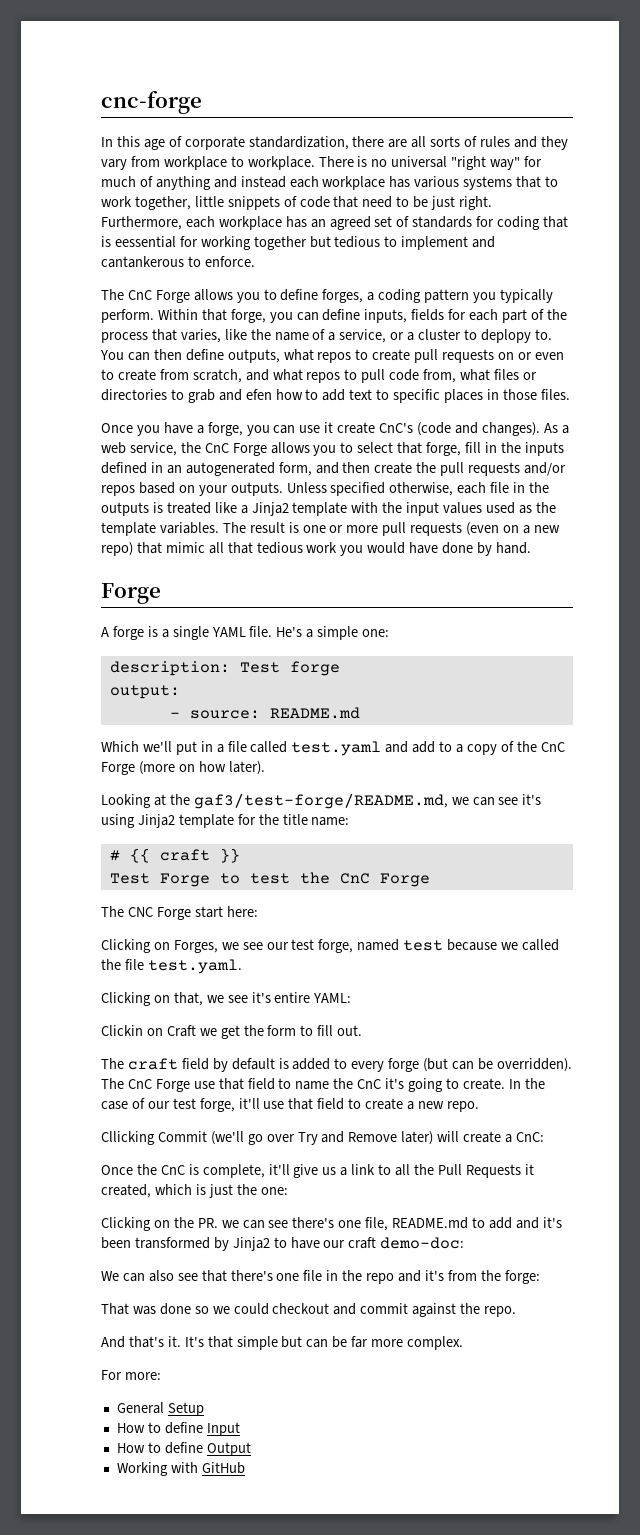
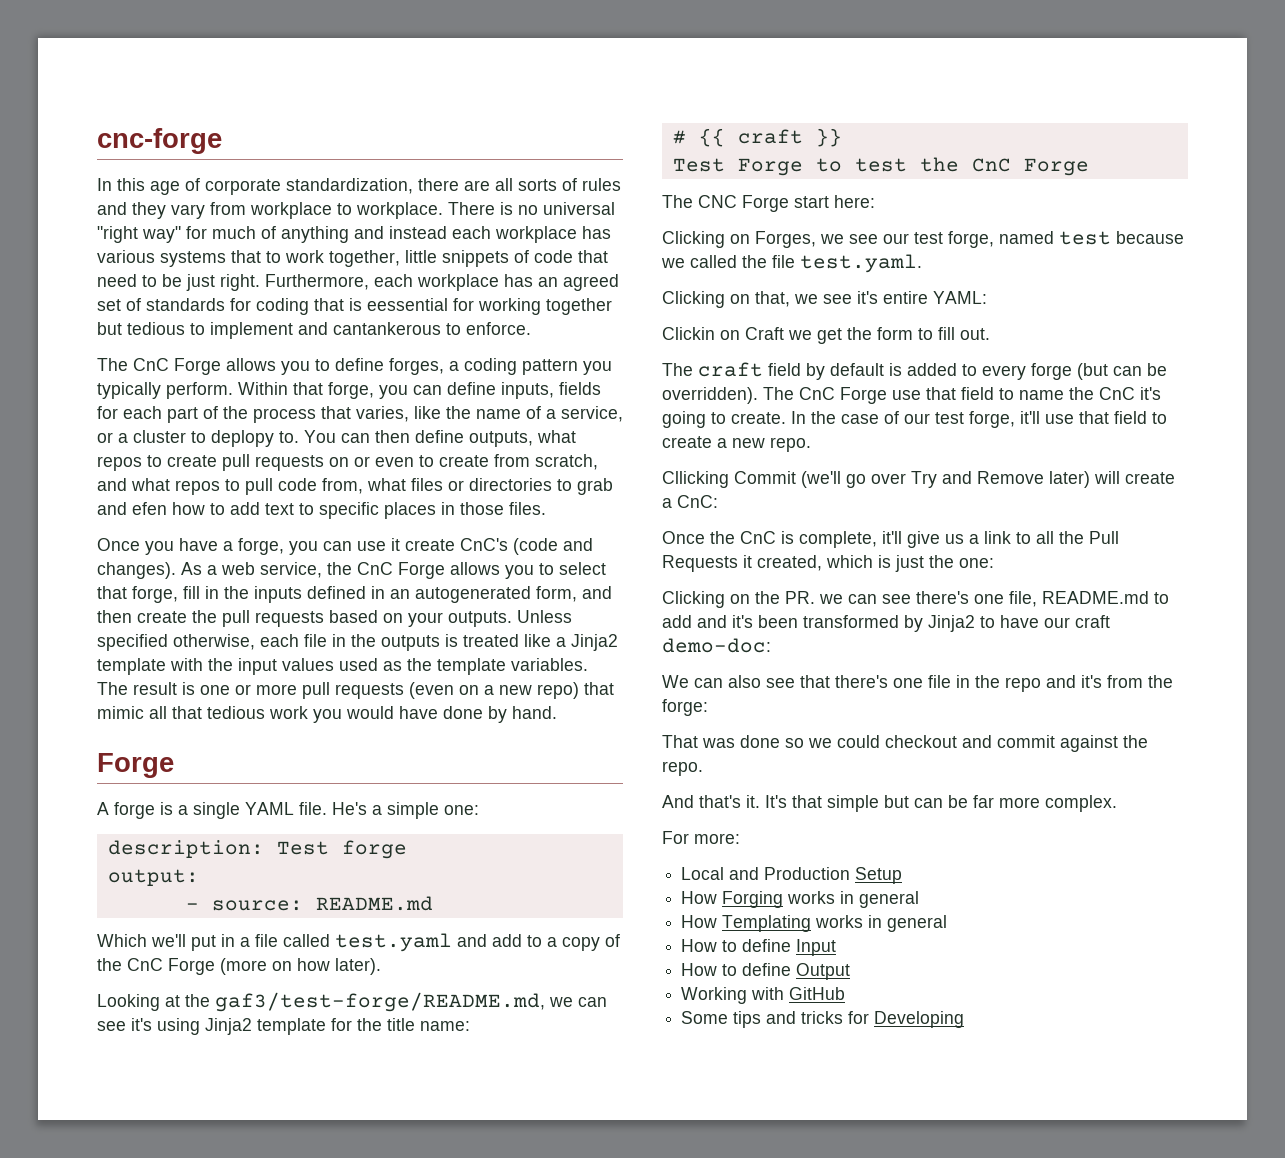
- As a web service, the CnC Forge allows you to select that forge, fill in the inputs defined in an autogenerated form, and then create the pull requests and/or repos based on your outputs.
+ As a web service, the CnC Forge allows you to select that forge, fill in the inputs defined in an autogenerated form, and then create the pull requests based on your outputs.
- General Setup
+ Local and Production Setup
+ How Forging works in general
+ How Templating works in general
+ Some tips and tricks for Developing

